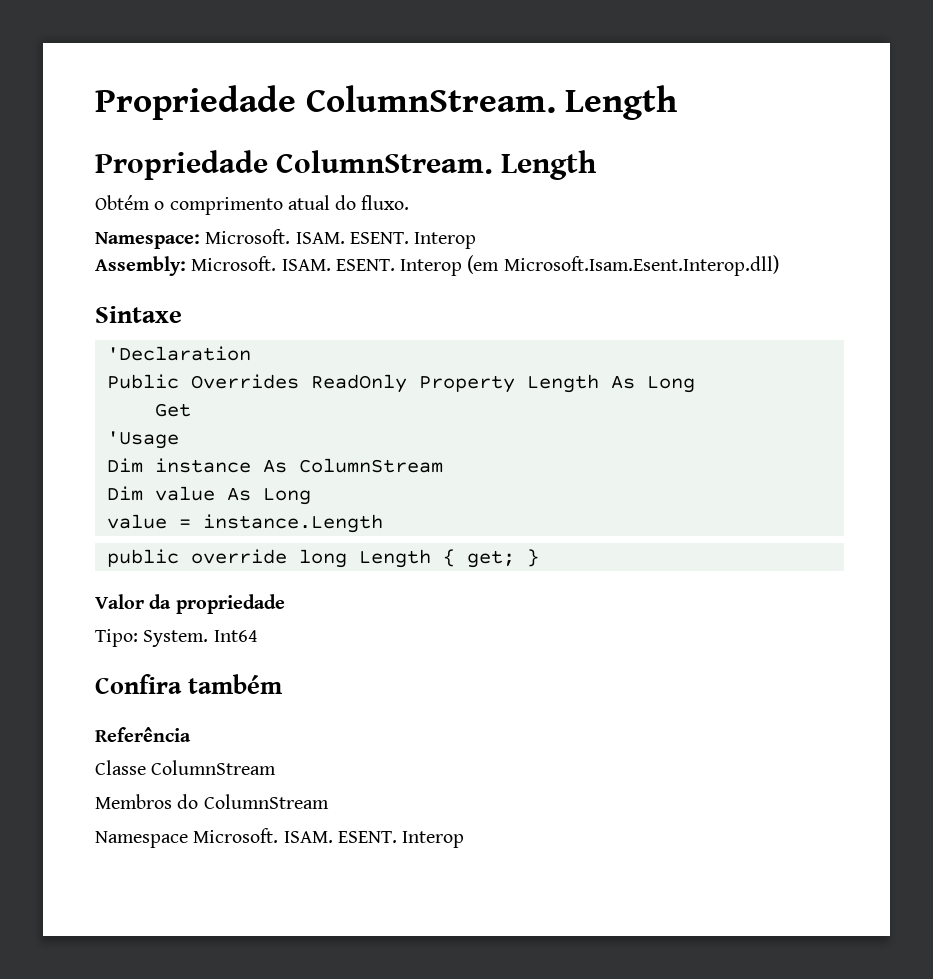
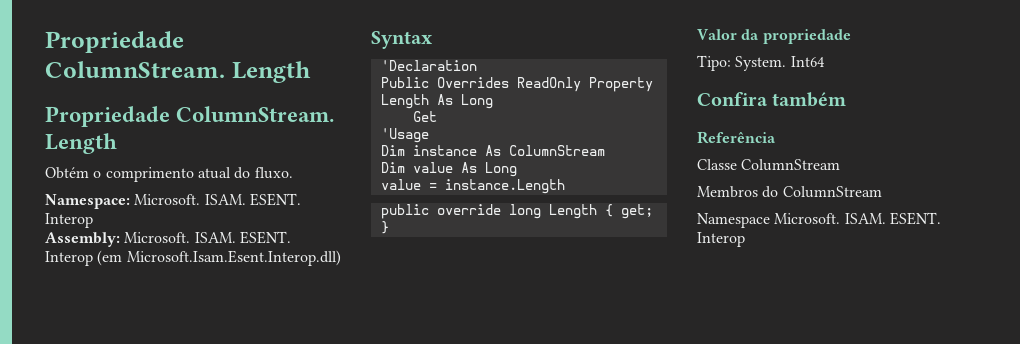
- Sintaxe
+ Syntax

